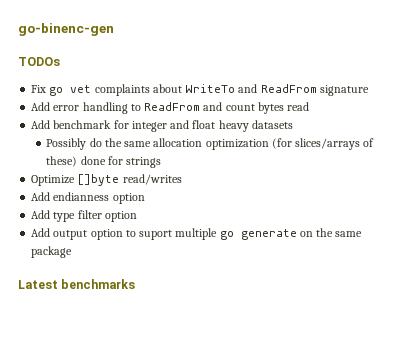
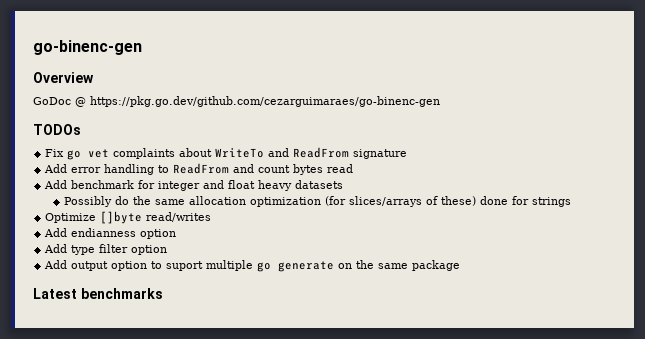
+ Overview
+ GoDoc @ https://pkg.go.dev/github.com/cezarguimaraes/go-binenc-gen

